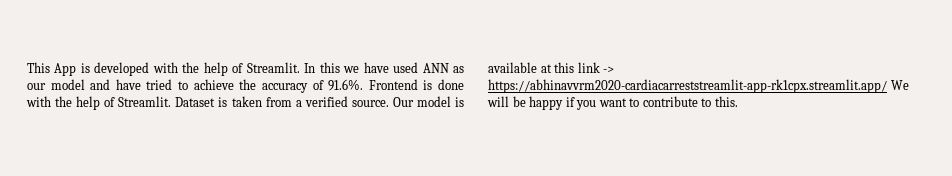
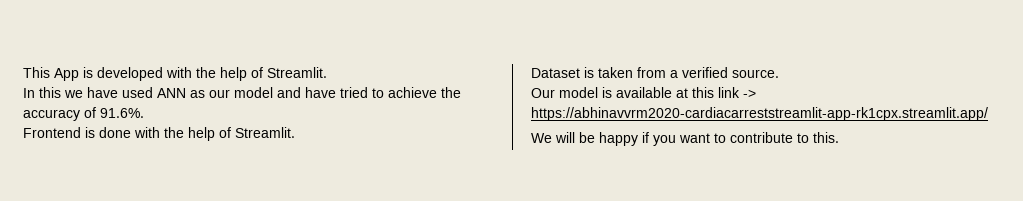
- This App is developed with the help of Streamlit. In this we have used ANN as our model and have tried to achieve the accuracy of 91.6%. Frontend is done with the help of Streamlit. Dataset is taken from a verified source. Our model is available at this link -> https://abhinavvrm2020-cardiacarreststreamlit-app-rk1cpx.streamlit.app/ We will be happy if you want to contribute to this.
+ This App is developed with the help of Streamlit.
+ In this we have used ANN as our model and have tried to achieve the accuracy of 91.6%.
+ Frontend is done with the help of Streamlit.
+ Dataset is taken from a verified source.
+ Our model is available at this link -> https://abhinavvrm2020-cardiacarreststreamlit-app-rk1cpx.streamlit.app/
+ We will be happy if you want to contribute to this.

